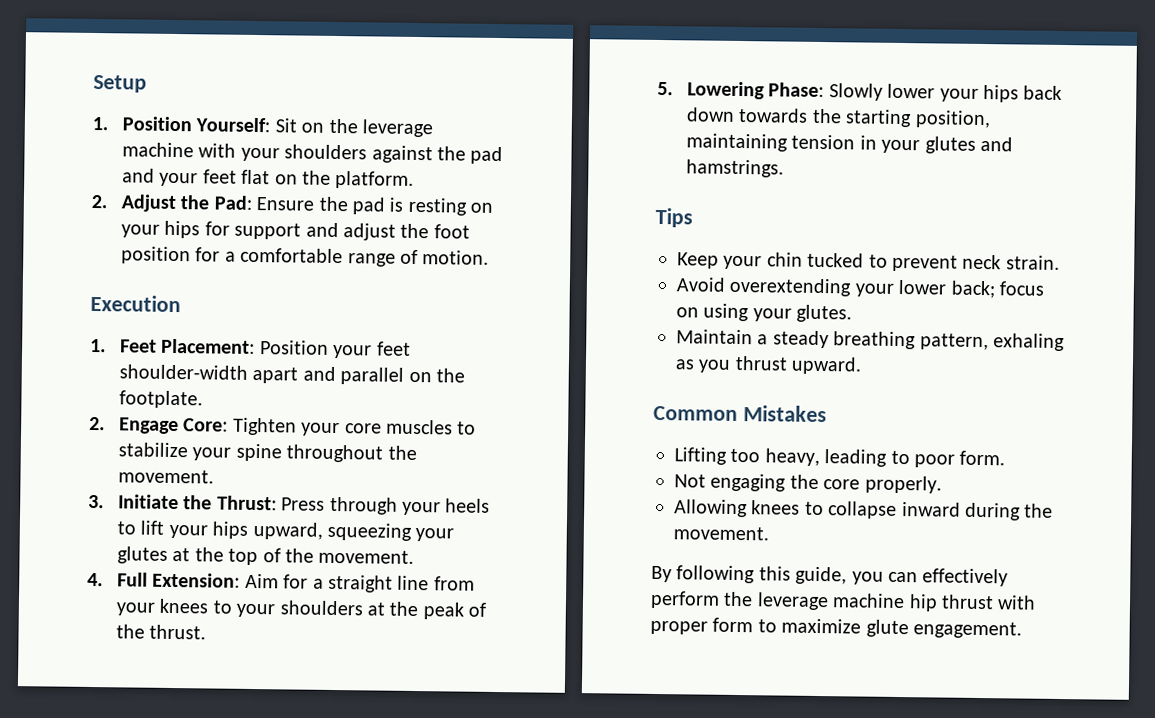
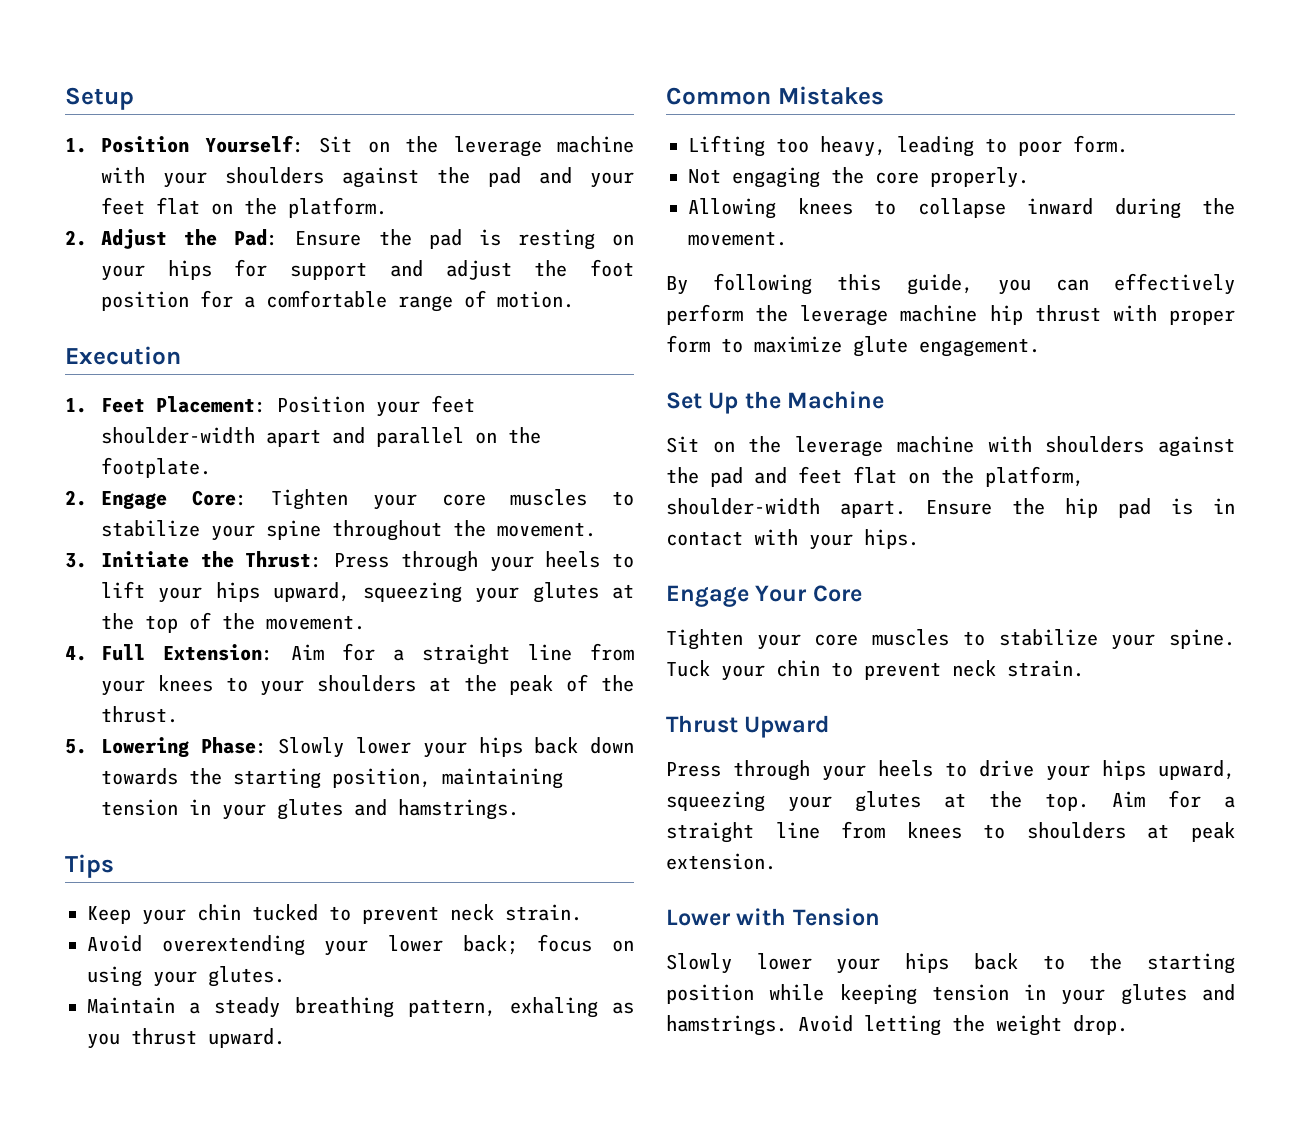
+ Set Up the Machine
+ Sit on the leverage machine with shoulders against the pad and feet flat on the platform, shoulder-width apart. Ensure the hip pad is in contact with your hips.
+ Engage Your Core
+ Tighten your core muscles to stabilize your spine. Tuck your chin to prevent neck strain.
+ Thrust Upward
+ Press through your heels to drive your hips upward, squeezing your glutes at the top. Aim for a straight line from knees to shoulders at peak extension.
+ Lower with Tension
+ Slowly lower your hips back to the starting position while keeping tension in your glutes and hamstrings. Avoid letting the weight drop.

